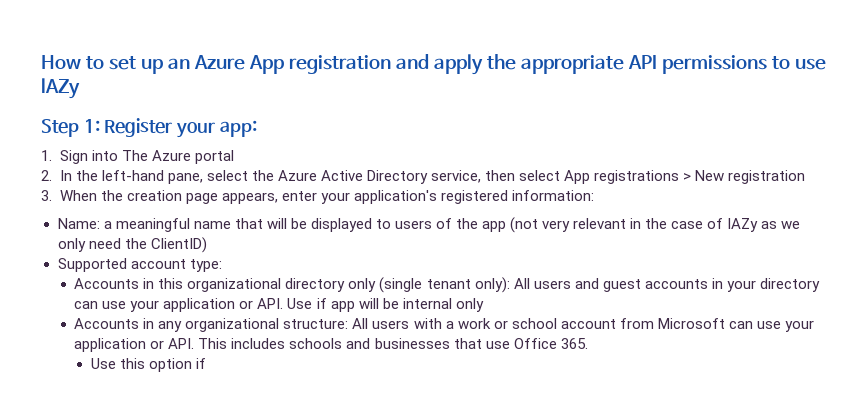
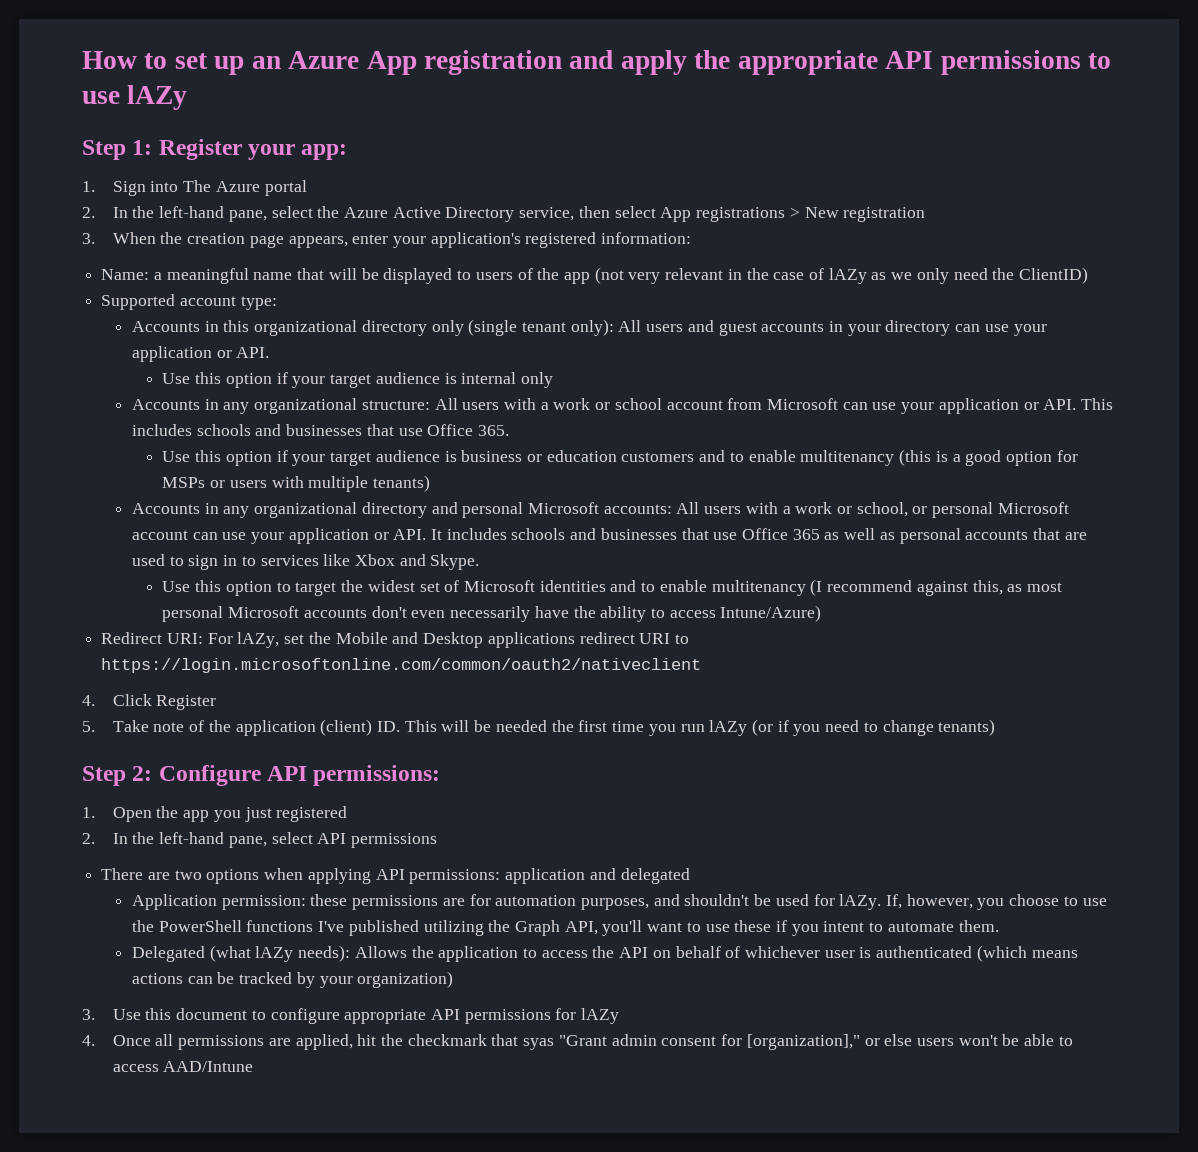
- Accounts in this organizational directory only (single tenant only): All users and guest accounts in your directory can use your application or API. Use if app will be internal only
+ Accounts in this organizational directory only (single tenant only): All users and guest accounts in your directory can use your application or API.
+ Use this option if your target audience is internal only
- Use this option if
+ Use this option if your target audience is business or education customers and to enable multitenancy (this is a good option for MSPs or users with multiple tenants)
+ Accounts in any organizational directory and personal Microsoft accounts: All users with a work or school, or personal Microsoft account can use your application or API. It includes schools and businesses that use Office 365 as well as personal accounts that are used to sign in to services like Xbox and Skype.
+ Use this option to target the widest set of Microsoft identities and to enable multitenancy (I recommend against this, as most personal Microsoft accounts don't even necessarily have the ability to access Intune/Azure)
+ Redirect URI: For lAZy, set the Mobile and Desktop applications redirect URI to https://login.microsoftonline.com/common/oauth2/nativeclient
+ 4. Click Register
+ 5. Take note of the application (client) ID. This will be needed the first time you run lAZy (or if you need to change tenants)
+ Step 2: Configure API permissions:
+ 1. Open the app you just registered
+ 2. In the left-hand pane, select API permissions
+ There are two options when applying API permissions: application and delegated
+ Application permission: these permissions are for automation purposes, and shouldn't be used for lAZy. If, however, you choose to use the PowerShell functions I've published utilizing the Graph API, you'll want to use these if you intent to automate them.
+ Delegated (what lAZy needs): Allows the application to access the API on behalf of whichever user is authenticated (which means actions can be tracked by your organization)
+ 3. Use this document to configure appropriate API permissions for lAZy
+ 4. Once all permissions are applied, hit the checkmark that syas "Grant admin consent for [organization]," or else users won't be able to access AAD/Intune

